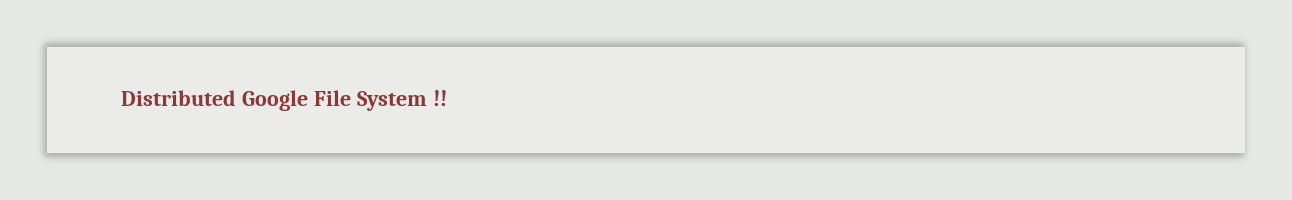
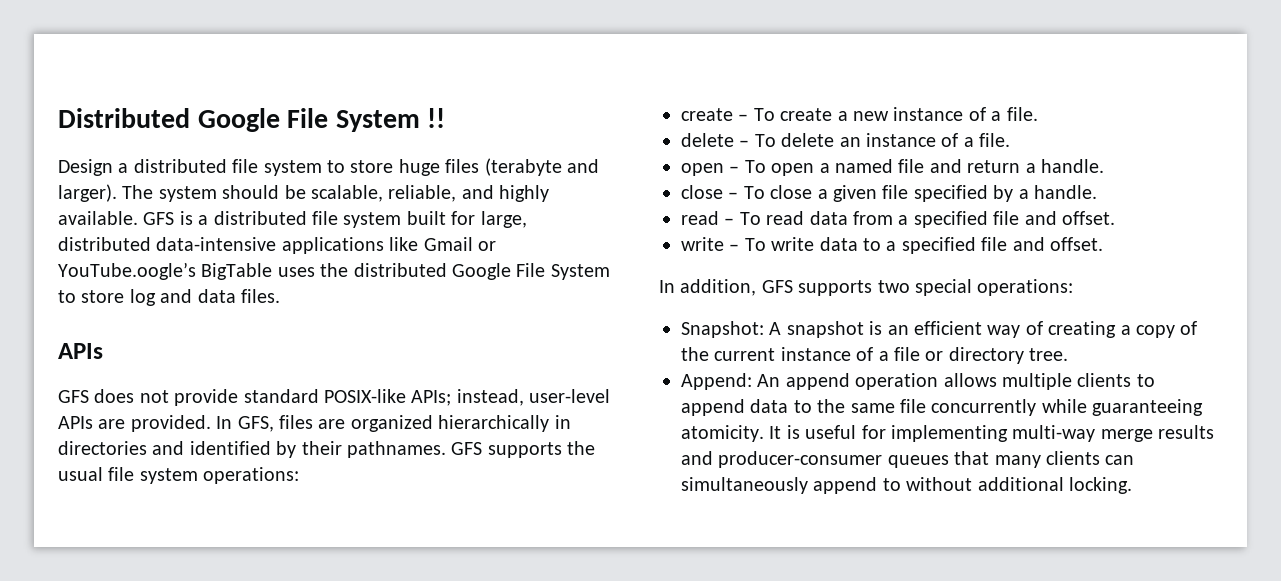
+ Design a distributed file system to store huge files (terabyte and larger). The system should be scalable, reliable, and highly available. GFS is a distributed file system built for large, distributed data-intensive applications like Gmail or YouTube.oogle’s BigTable uses the distributed Google File System to store log and data files.
+ APIs
+ GFS does not provide standard POSIX-like APIs; instead, user-level APIs are provided. In GFS, files are organized hierarchically in directories and identified by their pathnames. GFS supports the usual file system operations:
+ create – To create a new instance of a file.
+ delete – To delete an instance of a file.
+ open – To open a named file and return a handle.
+ close – To close a given file specified by a handle.
+ read – To read data from a specified file and offset.
+ write – To write data to a specified file and offset.
+ In addition, GFS supports two special operations:
+ Snapshot: A snapshot is an efficient way of creating a copy of the current instance of a file or directory tree.
+ Append: An append operation allows multiple clients to append data to the same file concurrently while guaranteeing atomicity. It is useful for implementing multi-way merge results and producer-consumer queues that many clients can simultaneously append to without additional locking.

